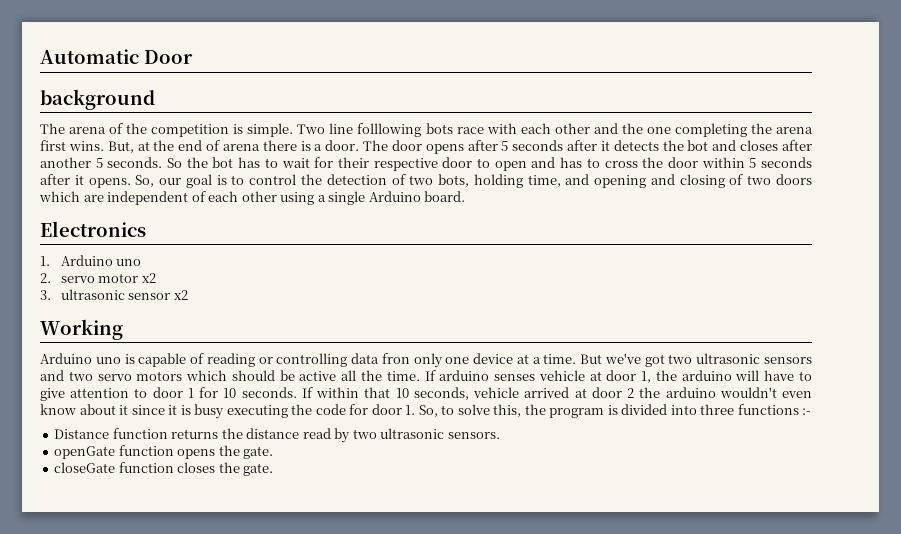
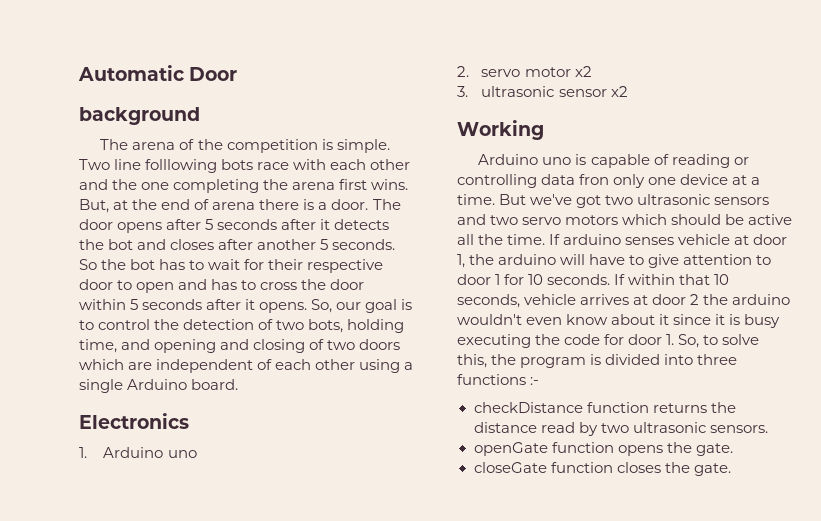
- If within that 10 seconds, vehicle arrived at door 2 the arduino wouldn't even know about it since it is busy executing the code for door 1. So, to solve this, the program is divided into three functions :-
+ If within that 10 seconds, vehicle arrives at door 2 the arduino wouldn't even know about it since it is busy executing the code for door 1. So, to solve this, the program is divided into three functions :-
- Distance function returns the distance read by two ultrasonic sensors.
+ checkDistance function returns the distance read by two ultrasonic sensors.

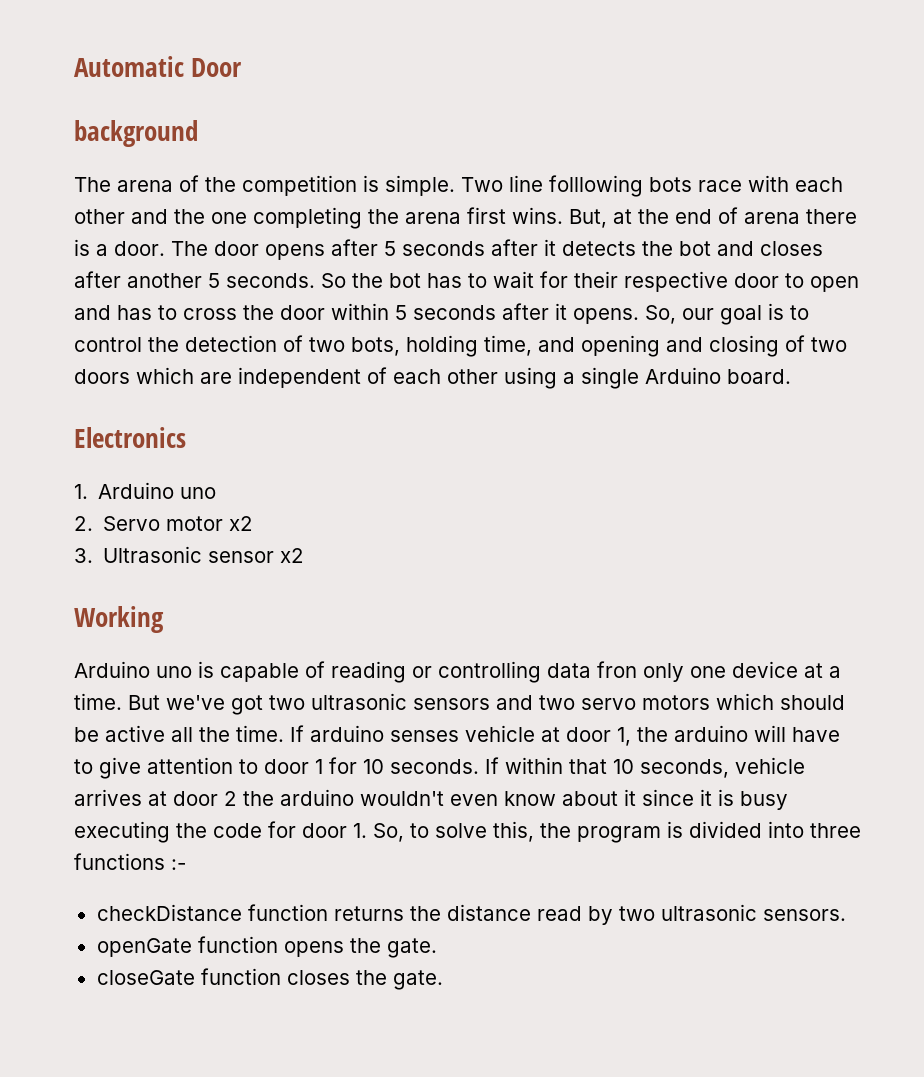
- 2. servo motor x2
+ 2. Servo motor x2
- 3. ultrasonic sensor x2
+ 3. Ultrasonic sensor x2

